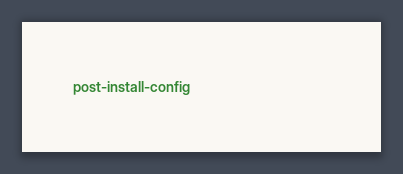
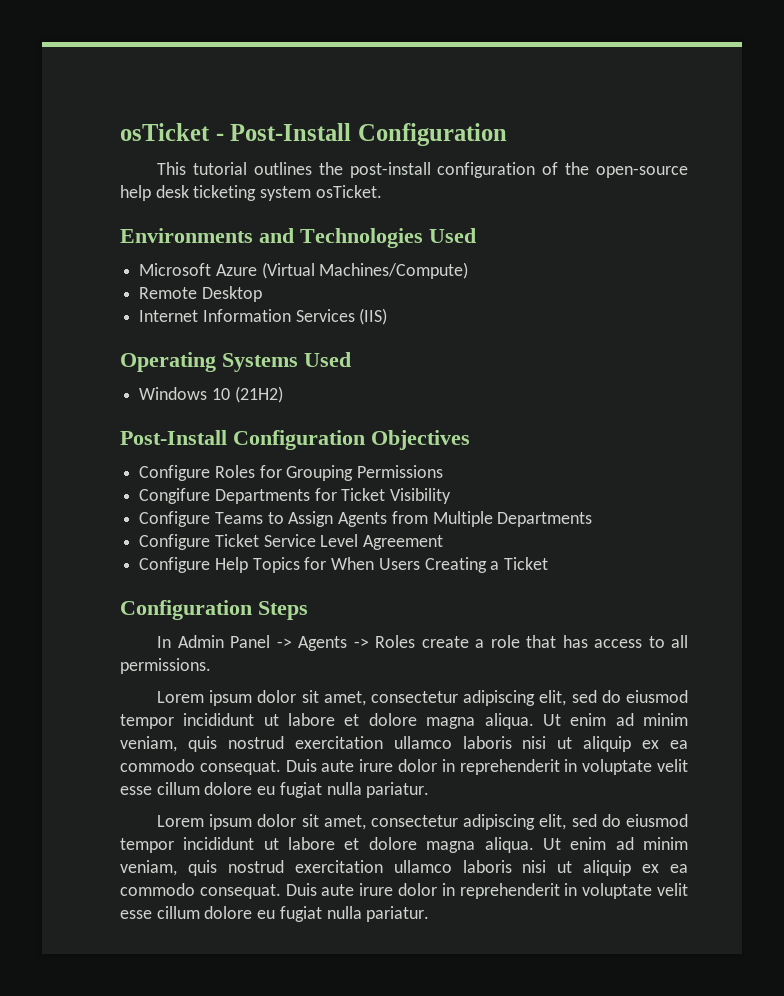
- post-install-config
+ osTicket - Post-Install Configuration
+ This tutorial outlines the post-install configuration of the open-source help desk ticketing system osTicket.
+ Environments and Technologies Used
+ Microsoft Azure (Virtual Machines/Compute)
+ Remote Desktop
+ Internet Information Services (IIS)
+ Operating Systems Used
+ Windows 10 (21H2)
+ Post-Install Configuration Objectives
+ Configure Roles for Grouping Permissions
+ Congifure Departments for Ticket Visibility
+ Configure Teams to Assign Agents from Multiple Departments
+ Configure Ticket Service Level Agreement
+ Configure Help Topics for When Users Creating a Ticket
+ Configuration Steps
+ In Admin Panel -> Agents -> Roles create a role that has access to all permissions.
+ Lorem ipsum dolor sit amet, consectetur adipiscing elit, sed do eiusmod tempor incididunt ut labore et dolore magna aliqua. Ut enim ad minim veniam, quis nostrud exercitation ullamco laboris nisi ut aliquip ex ea commodo consequat. Duis aute irure dolor in reprehenderit in voluptate velit esse cillum dolore eu fugiat nulla pariatur.
+ Lorem ipsum dolor sit amet, consectetur adipiscing elit, sed do eiusmod tempor incididunt ut labore et dolore magna aliqua. Ut enim ad minim veniam, quis nostrud exercitation ullamco laboris nisi ut aliquip ex ea commodo consequat. Duis aute irure dolor in reprehenderit in voluptate velit esse cillum dolore eu fugiat nulla pariatur.

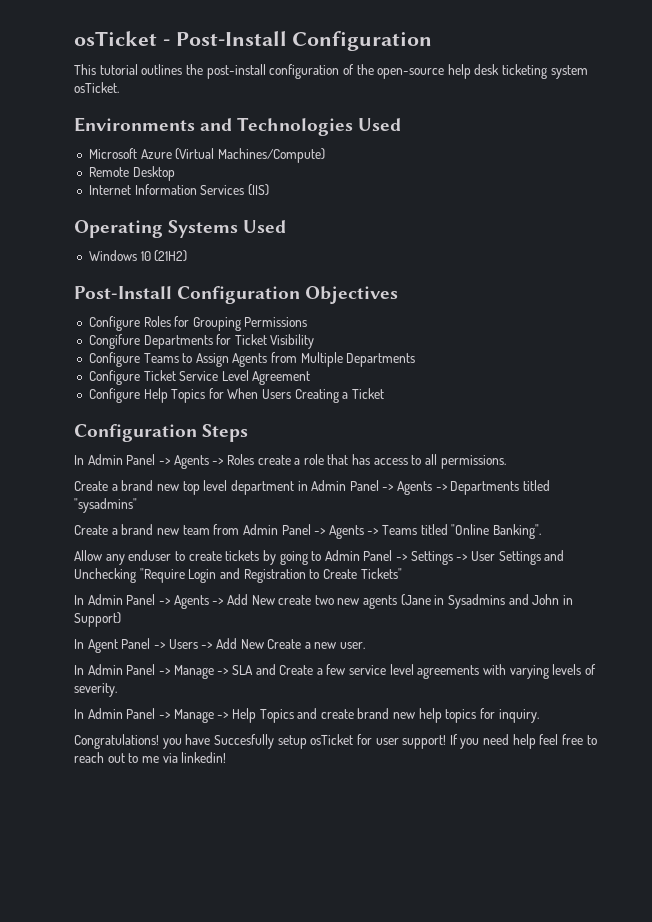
  In Admin Panel -> Agents -> Roles create a role that has access to all permissions.
- Lorem ipsum dolor sit amet, consectetur adipiscing elit, sed do eiusmod tempor incididunt ut labore et dolore magna aliqua. Ut enim ad minim veniam, quis nostrud exercitation ullamco laboris nisi ut aliquip ex ea commodo consequat. Duis aute irure dolor in reprehenderit in voluptate velit esse cillum dolore eu fugiat nulla pariatur.
- Lorem ipsum dolor sit amet, consectetur adipiscing elit, sed do eiusmod tempor incididunt ut labore et dolore magna aliqua. Ut enim ad minim veniam, quis nostrud exercitation ullamco laboris nisi ut aliquip ex ea commodo consequat. Duis aute irure dolor in reprehenderit in voluptate velit esse cillum dolore eu fugiat nulla pariatur.
+ Create a brand new top level department in Admin Panel -> Agents -> Departments titled "sysadmins"
+ Create a brand new team from Admin Panel -> Agents -> Teams titled "Online Banking".
+ Allow any enduser to create tickets by going to Admin Panel -> Settings -> User Settings and Unchecking "Require Login and Registration to Create Tickets"
+ In Admin Panel -> Agents -> Add New create two new agents (Jane in Sysadmins and John in Support)
+ In Agent Panel -> Users -> Add New Create a new user.
+ In Admin Panel -> Manage -> SLA and Create a few service level agreements with varying levels of severity.
+ In Admin Panel -> Manage -> Help Topics and create brand new help topics for inquiry.
+ Congratulations! you have Succesfully setup osTicket for user support! If you need help feel free to reach out to me via linkedin!

